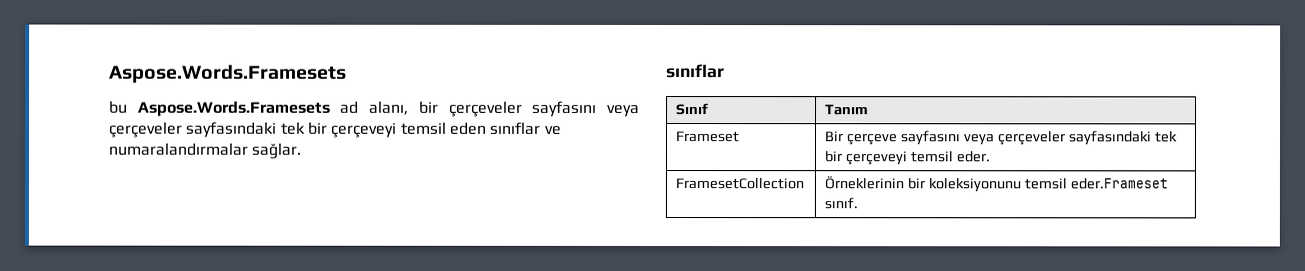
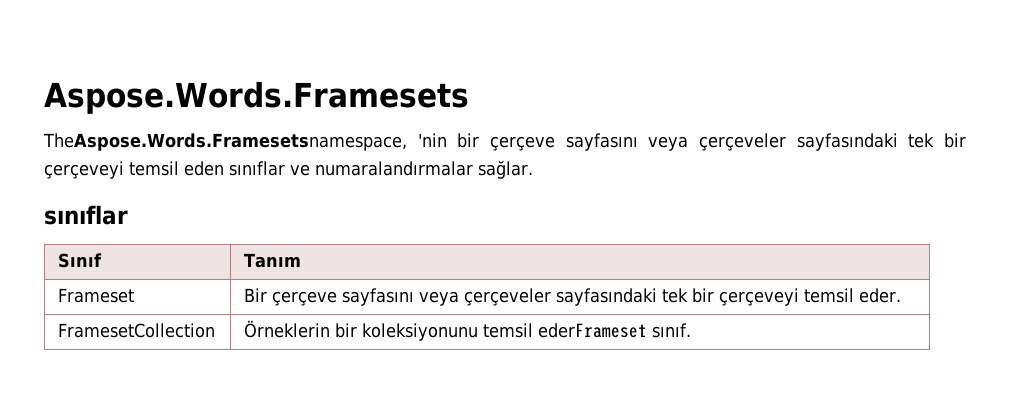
- bu Aspose.Words.Framesets ad alanı, bir çerçeveler sayfasını veya çerçeveler sayfasındaki tek bir çerçeveyi temsil eden sınıflar ve numaralandırmalar sağlar.
+ TheAspose.Words.Framesetsnamespace, 'nin bir çerçeve sayfasını veya çerçeveler sayfasındaki tek bir çerçeveyi temsil eden sınıflar ve numaralandırmalar sağlar.
- FramesetCollection | Örneklerinin bir koleksiyonunu temsil eder.Frameset sınıf.
+ FramesetCollection | Örneklerin bir koleksiyonunu temsil ederFrameset sınıf.

